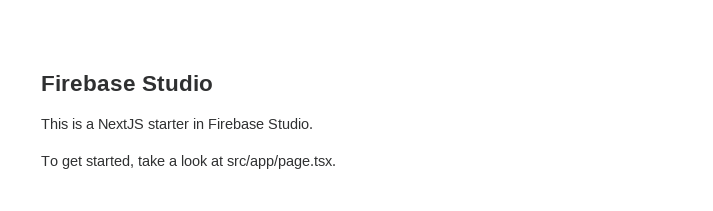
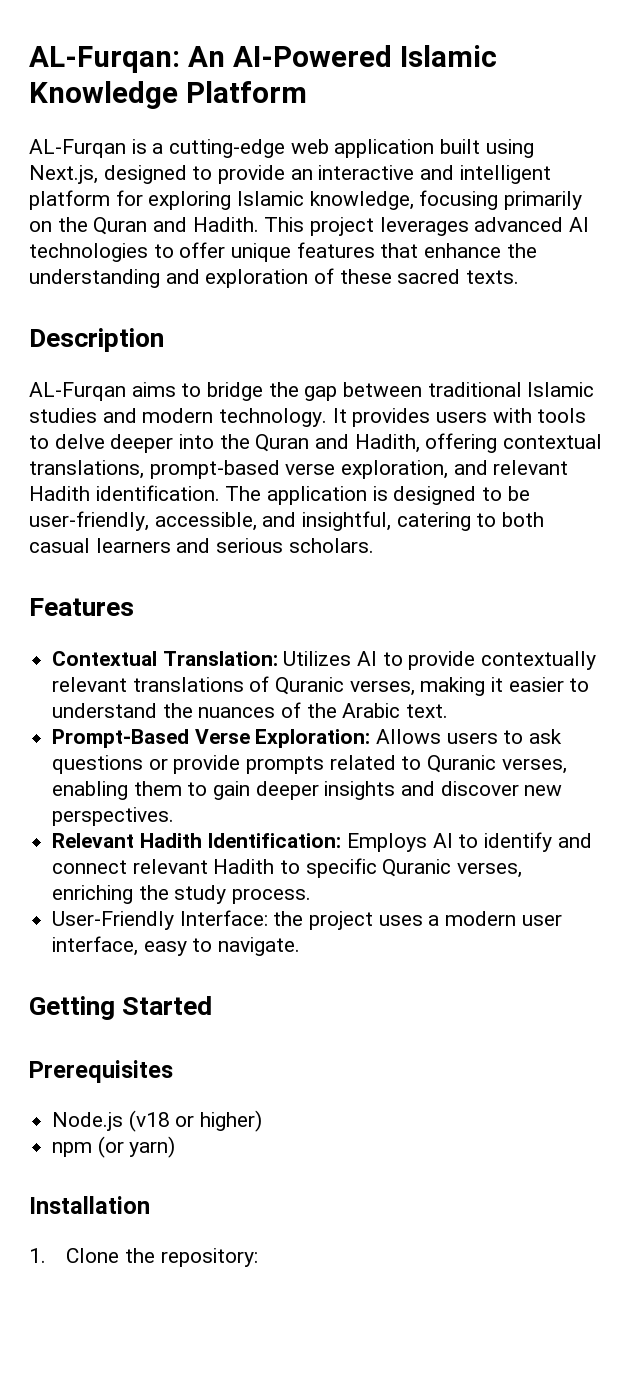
- Firebase Studio
- This is a NextJS starter in Firebase Studio.
- To get started, take a look at src/app/page.tsx.
+ AL-Furqan: An AI-Powered Islamic Knowledge Platform
+ AL-Furqan is a cutting-edge web application built using Next.js, designed to provide an interactive and intelligent platform for exploring Islamic knowledge, focusing primarily on the Quran and Hadith. This project leverages advanced AI technologies to offer unique features that enhance the understanding and exploration of these sacred texts.
+ Description
+ AL-Furqan aims to bridge the gap between traditional Islamic studies and modern technology. It provides users with tools to delve deeper into the Quran and Hadith, offering contextual translations, prompt-based verse exploration, and relevant Hadith identification. The application is designed to be user-friendly, accessible, and insightful, catering to both casual learners and serious scholars.
+ Features
+ Contextual Translation: Utilizes AI to provide contextually relevant translations of Quranic verses, making it easier to understand the nuances of the Arabic text.
+ Prompt-Based Verse Exploration: Allows users to ask questions or provide prompts related to Quranic verses, enabling them to gain deeper insights and discover new perspectives.
+ Relevant Hadith Identification: Employs AI to identify and connect relevant Hadith to specific Quranic verses, enriching the study process.
+ User-Friendly Interface: the project uses a modern user interface, easy to navigate.
+ Getting Started
+ Prerequisites
+ Node.js (v18 or higher)
+ npm (or yarn)
+ Installation
+ 1. Clone the repository:

